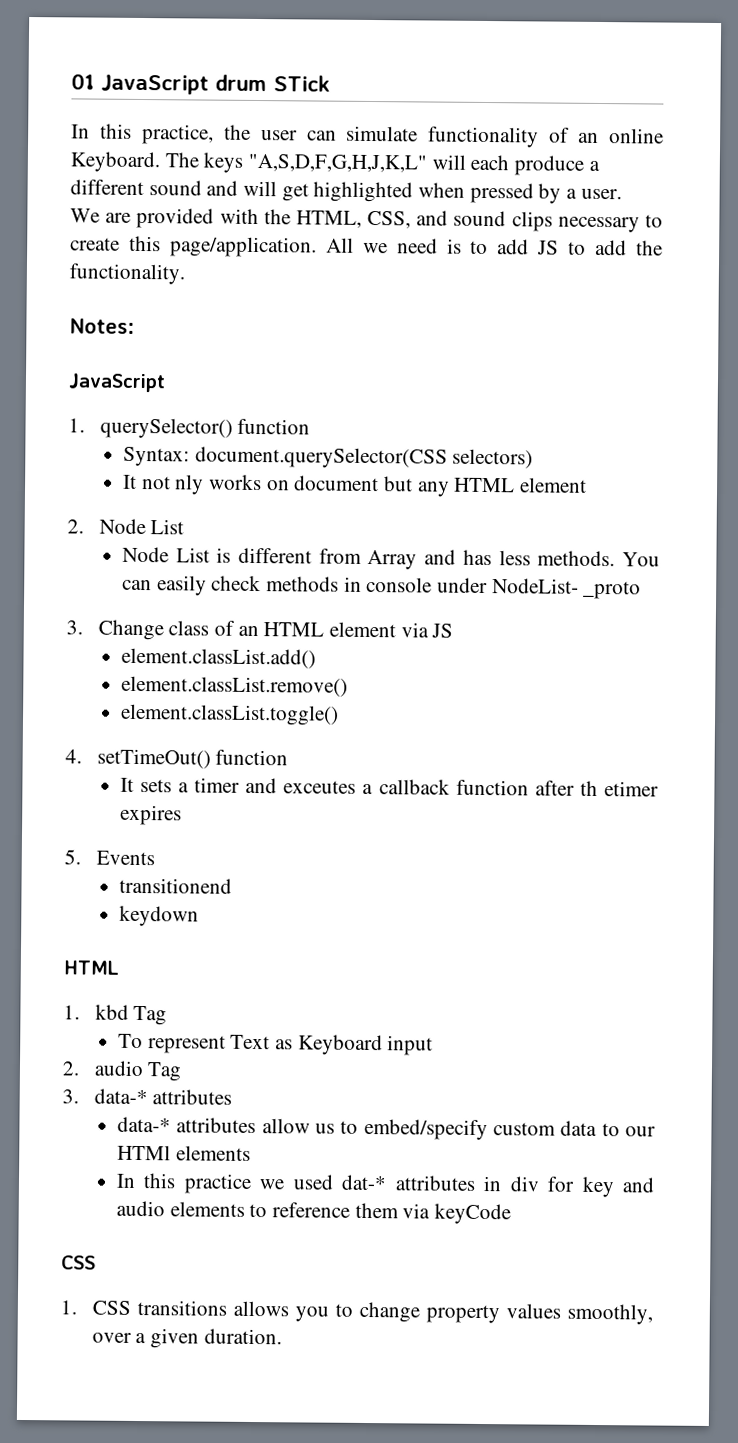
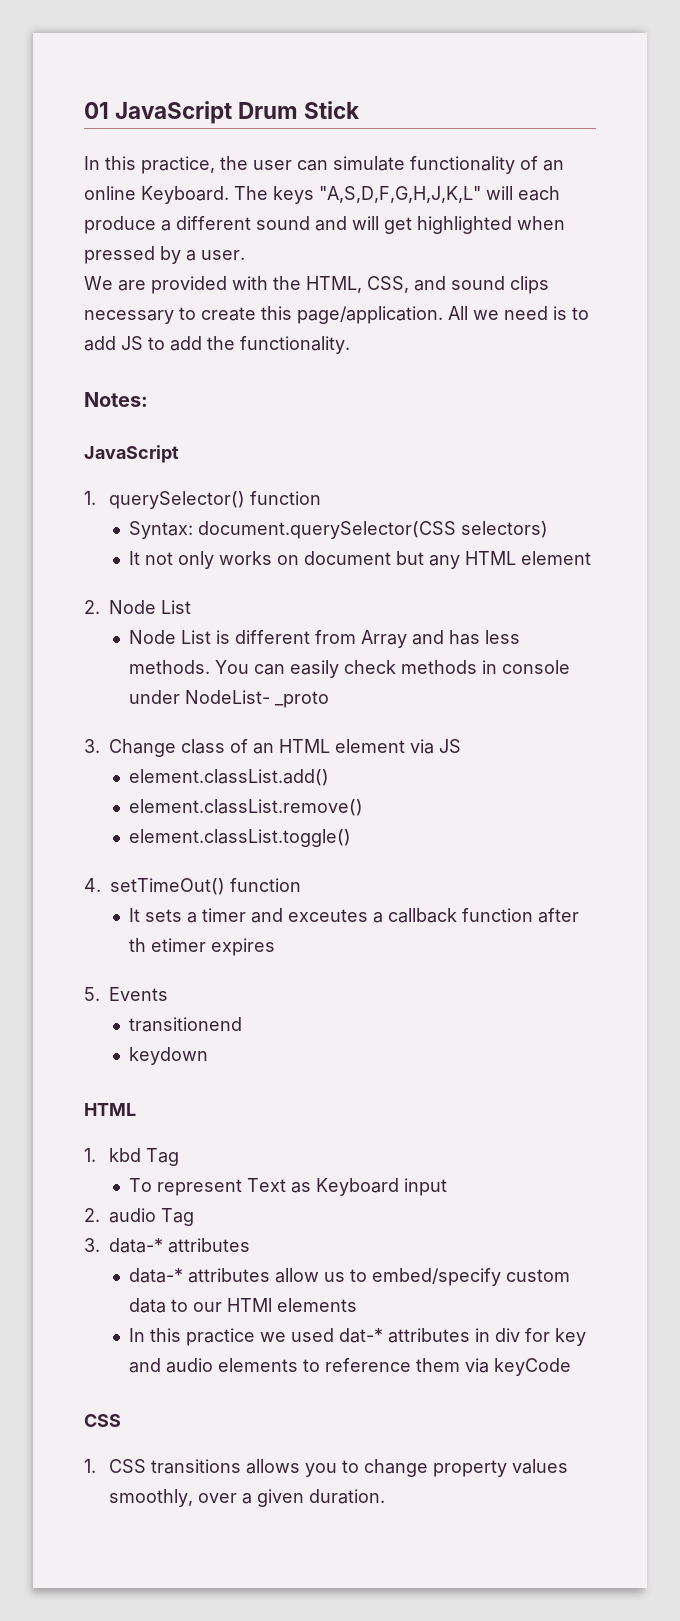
- 01 JavaScript drum STick
+ 01 JavaScript Drum Stick
- It not nly works on document but any HTML element
+ It not only works on document but any HTML element

